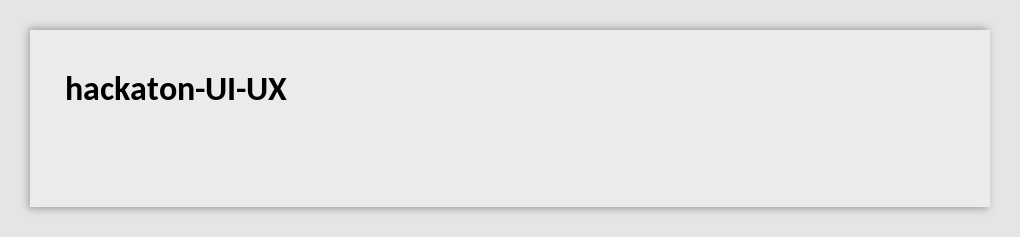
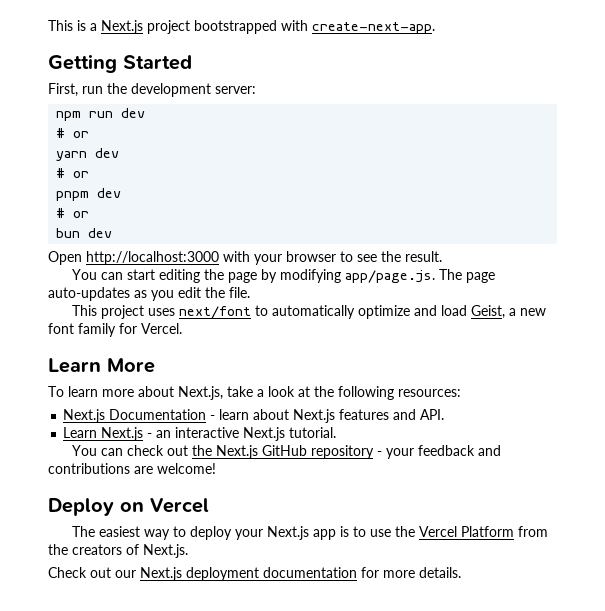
- hackaton-UI-UX
+ This is a Next.js project bootstrapped with create-next-app.
+ Getting Started
+ First, run the development server:
+ npm run dev
+ # or
+ yarn dev
+ # or
+ pnpm dev
+ # or
+ bun dev
+ Open http://localhost:3000 with your browser to see the result.
+ You can start editing the page by modifying app/page.js. The page auto-updates as you edit the file.
+ This project uses next/font to automatically optimize and load Geist, a new font family for Vercel.
+ Learn More
+ To learn more about Next.js, take a look at the following resources:
+ Next.js Documentation - learn about Next.js features and API.
+ Learn Next.js - an interactive Next.js tutorial.
+ You can check out the Next.js GitHub repository - your feedback and contributions are welcome!
+ Deploy on Vercel
+ The easiest way to deploy your Next.js app is to use the Vercel Platform from the creators of Next.js.
+ Check out our Next.js deployment documentation for more details.

